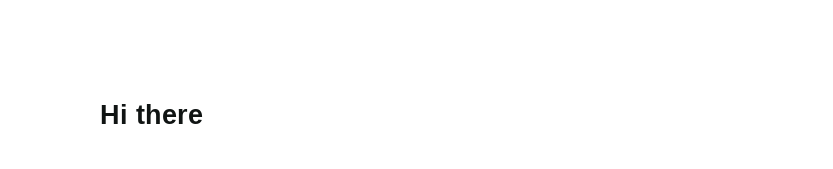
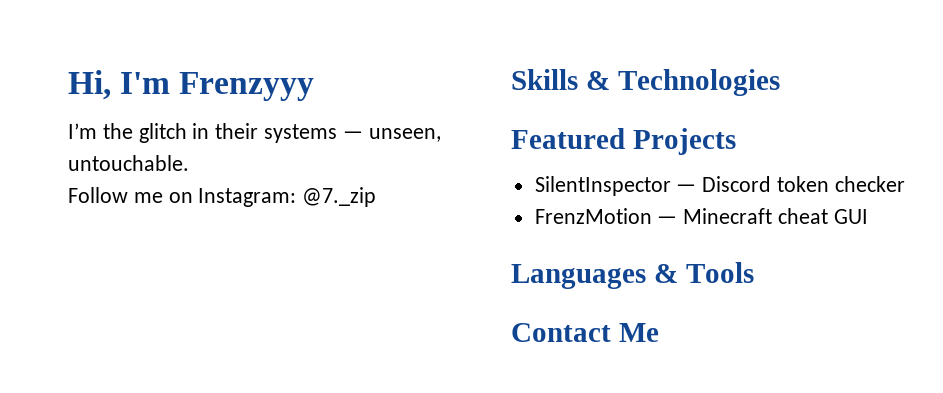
- Hi there
+ Hi, I'm Frenzyyy
+ I’m the glitch in their systems — unseen, untouchable.
+ Follow me on Instagram: @7._zip
+ Skills & Technologies
+ Featured Projects
+ SilentInspector — Discord token checker
+ FrenzMotion — Minecraft cheat GUI
+ Languages & Tools
+ Contact Me

